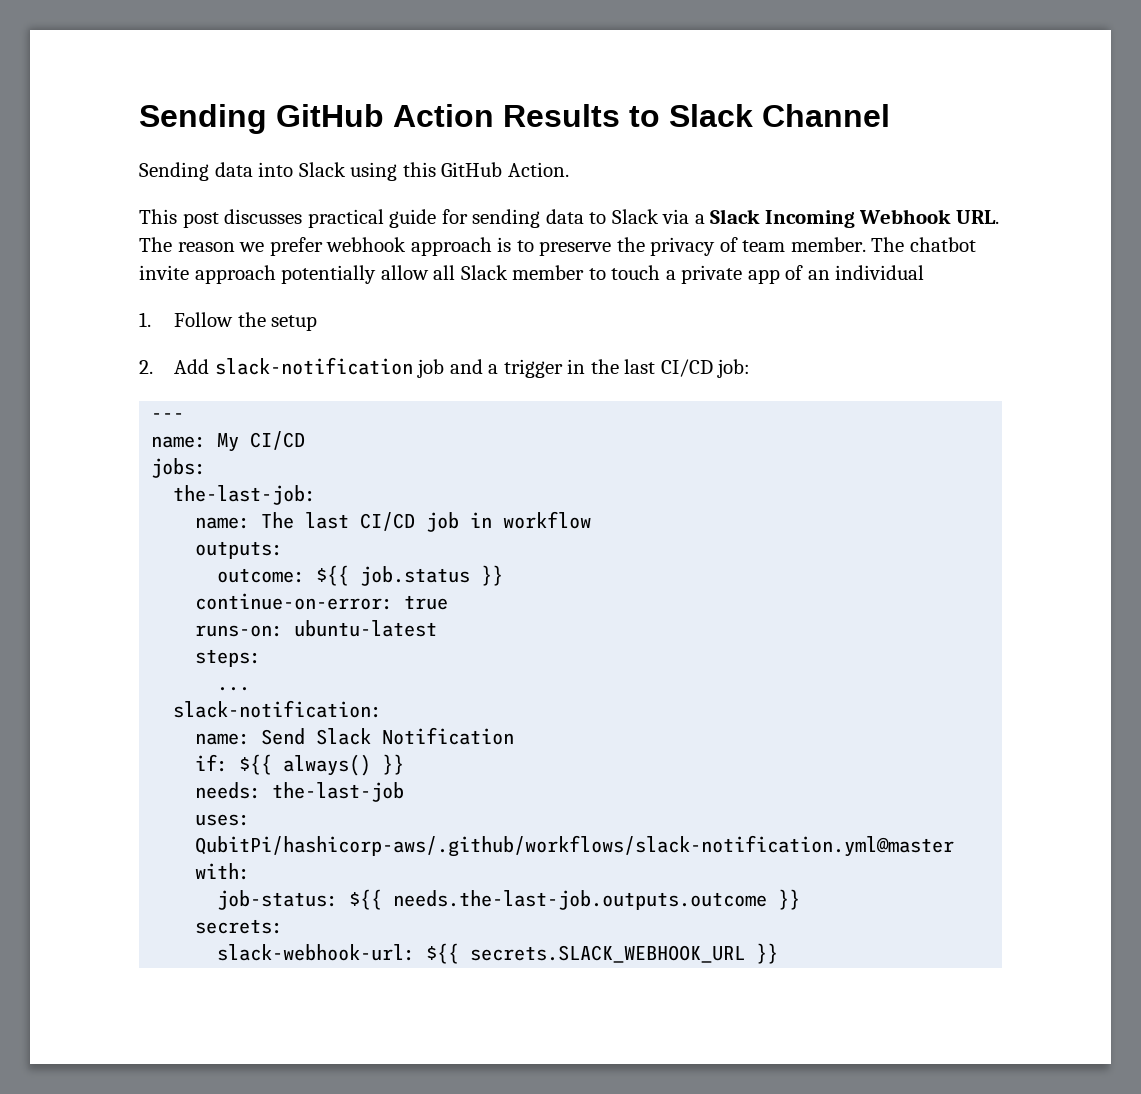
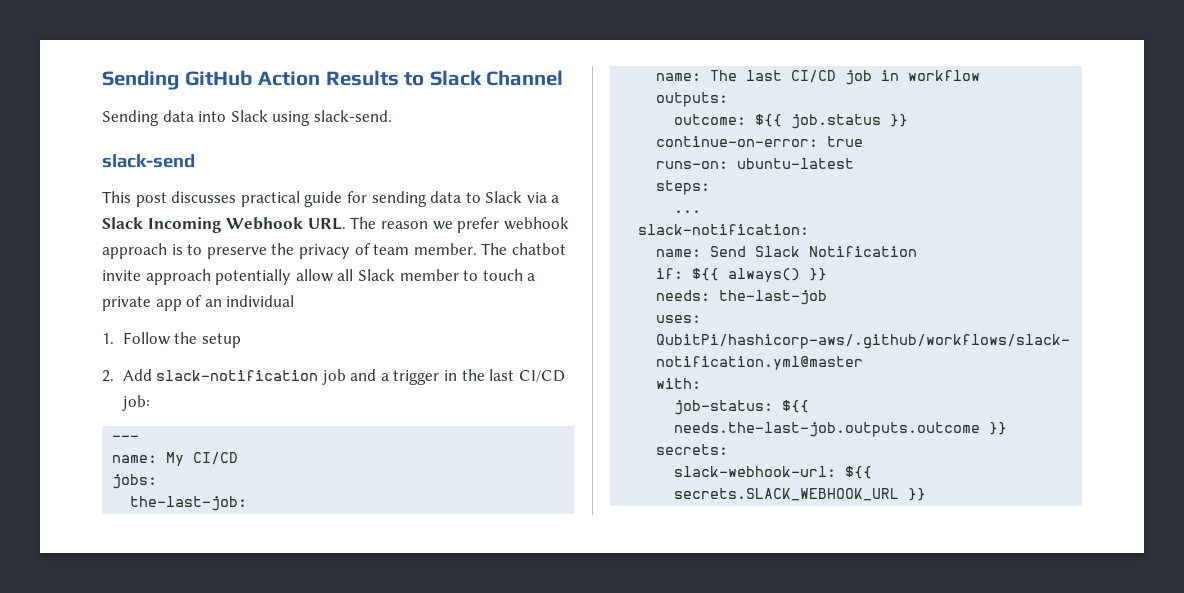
- Sending data into Slack using this GitHub Action.
+ Sending data into Slack using slack-send.
+ slack-send

